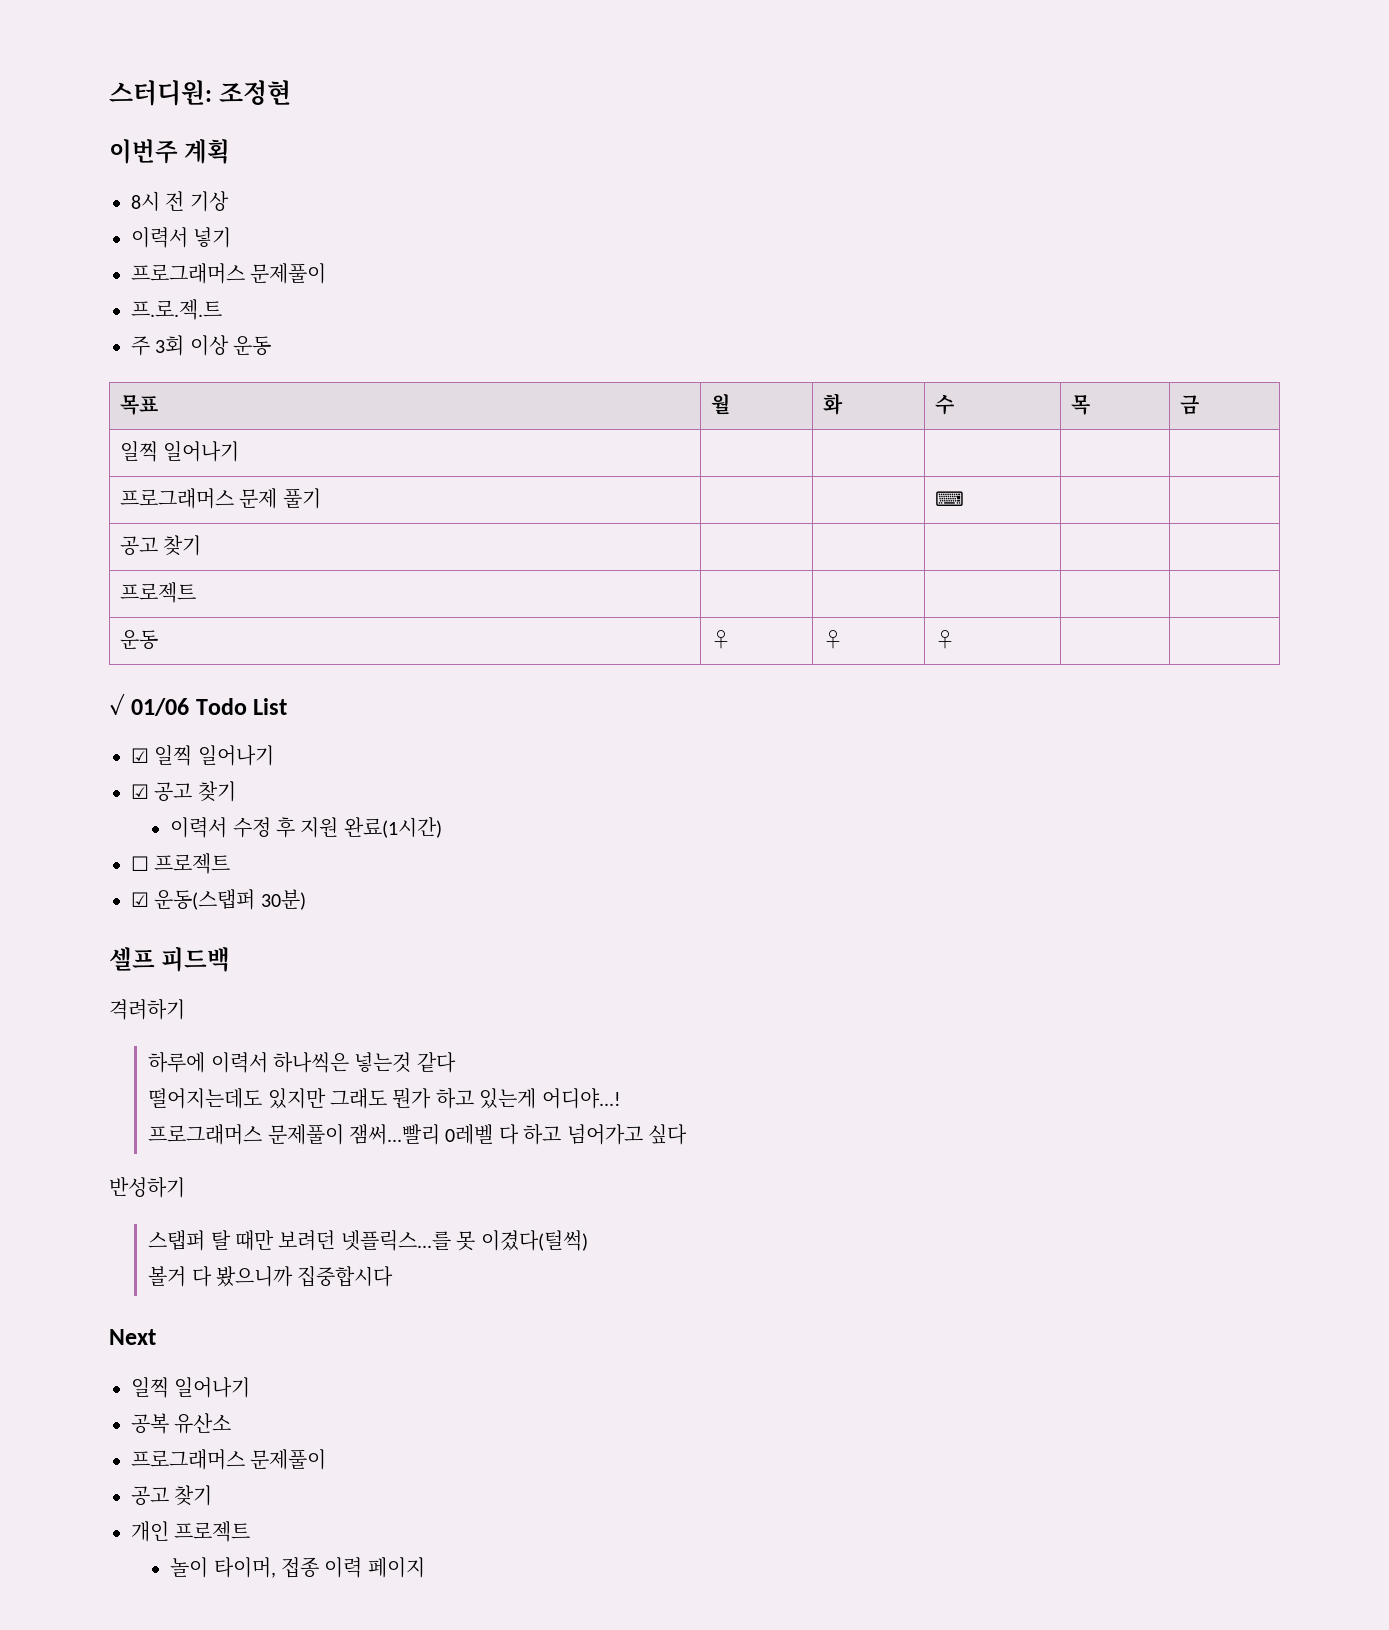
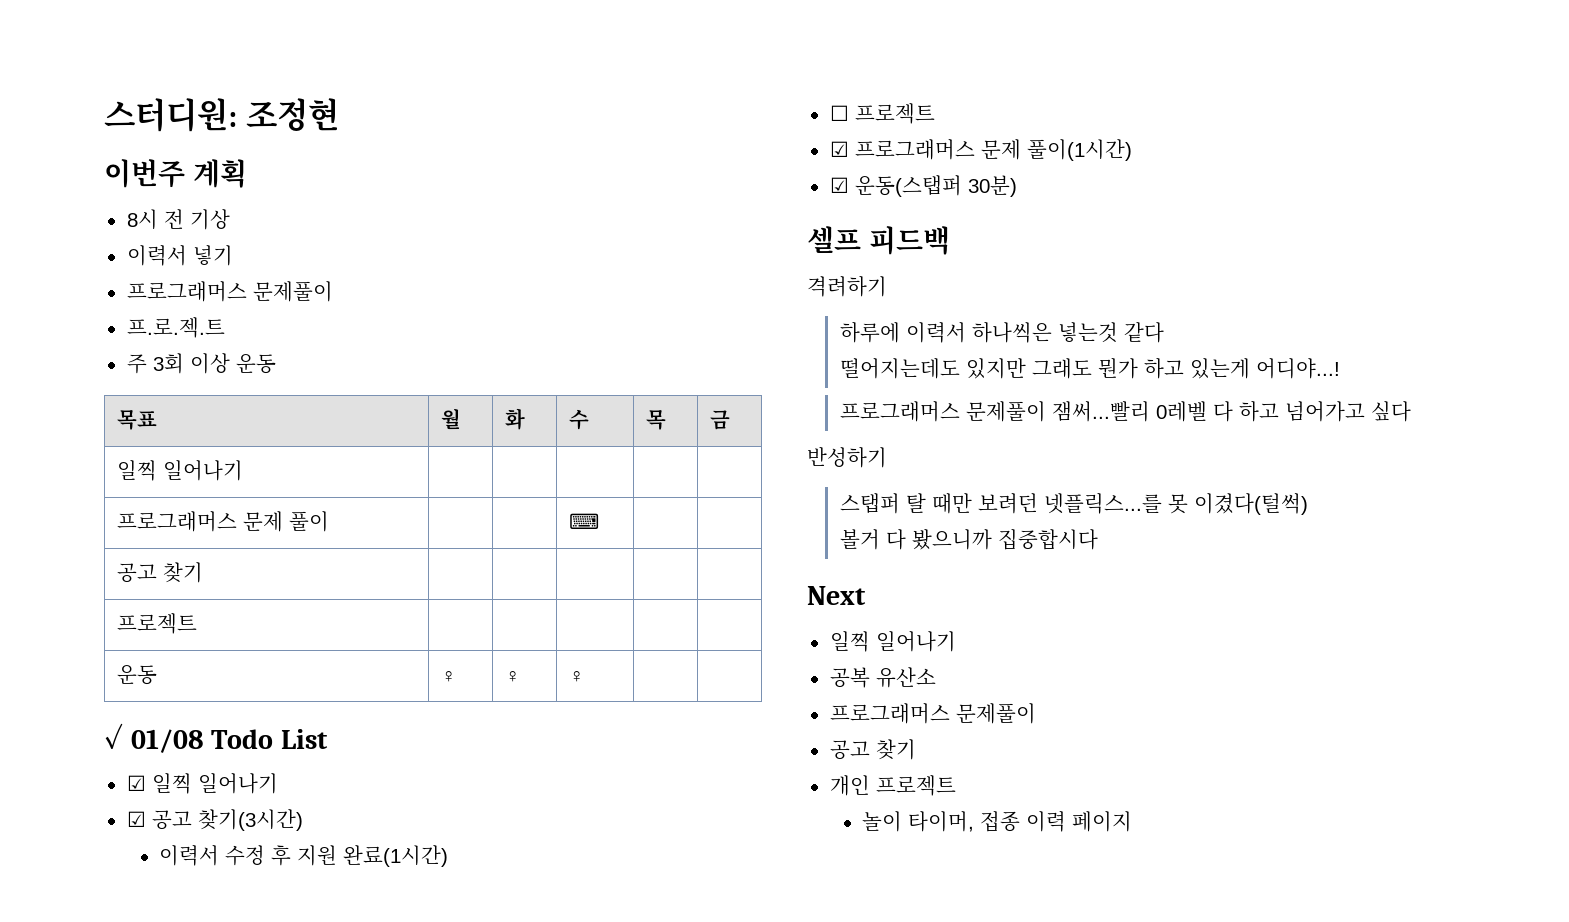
- 프로그래머스 문제 풀기 | | | ⌨ | |
+ 프로그래머스 문제 풀이 | | | ⌨ | |
- ✓ 01/06 Todo List
+ ✓ 01/08 Todo List
- ☑ 공고 찾기
+ ☑ 공고 찾기(3시간)
+ ☑ 프로그래머스 문제 풀이(1시간)

